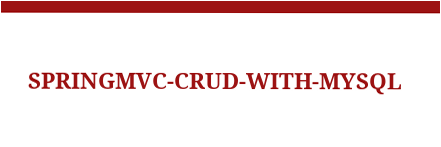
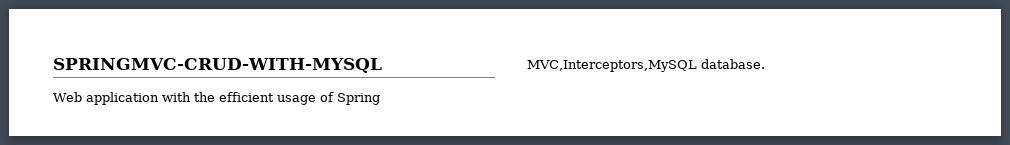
+ Web application with the efficient usage of Spring MVC,Interceptors,MySQL database.

